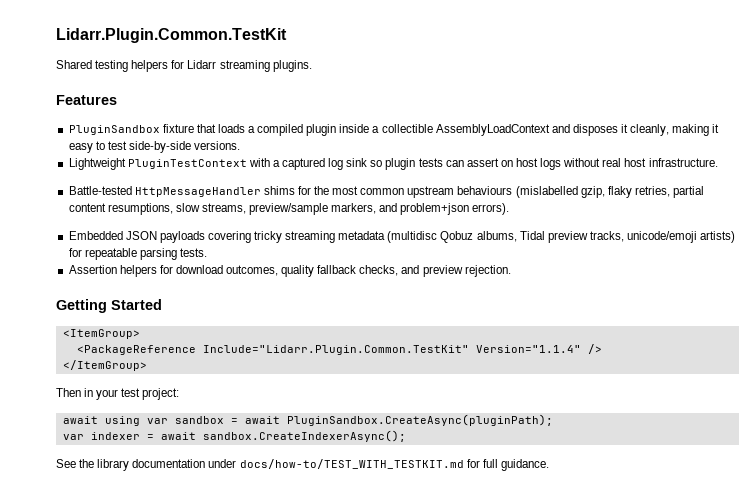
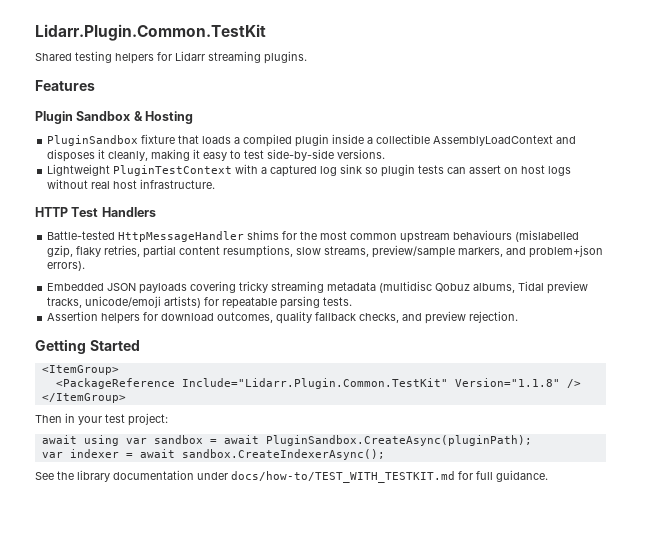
+ Plugin Sandbox & Hosting
+ HTTP Test Handlers
- <PackageReference Include="Lidarr.Plugin.Common.TestKit" Version="1.1.4" />
+ <PackageReference Include="Lidarr.Plugin.Common.TestKit" Version="1.1.8" />

